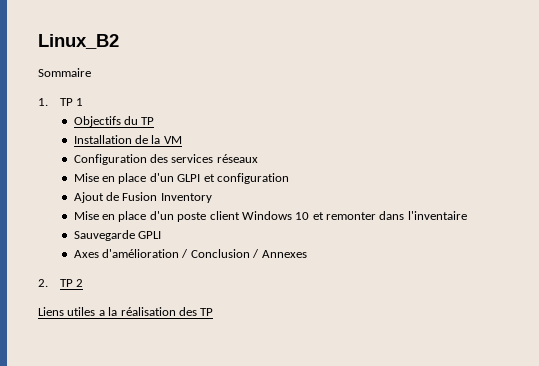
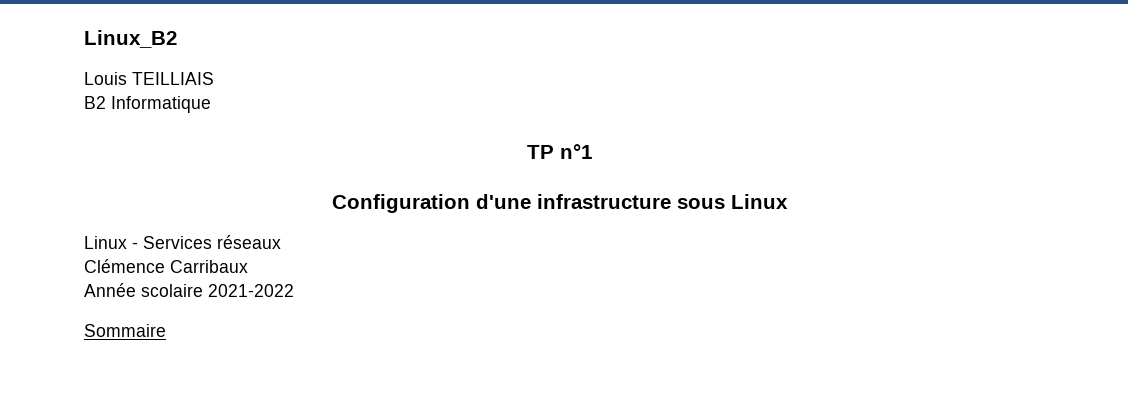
+ Louis TEILLIAIS
+ B2 Informatique
+ TP n°1
+ Configuration d'une infrastructure sous Linux
+ Linux - Services réseaux
+ Clémence Carribaux
+ Année scolaire 2021-2022
  Sommaire
- 1. TP 1
- Objectifs du TP
- Installation de la VM
- Configuration des services réseaux
- Mise en place d'un GLPI et configuration
- Ajout de Fusion Inventory
- Mise en place d'un poste client Windows 10 et remonter dans l'inventaire
- Sauvegarde GPLI
- Axes d'amélioration / Conclusion / Annexes
- 2. TP 2
- Liens utiles a la réalisation des TP

